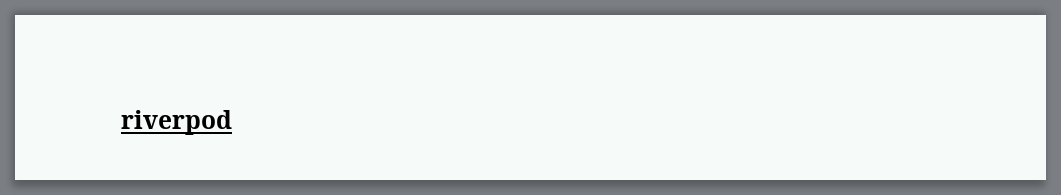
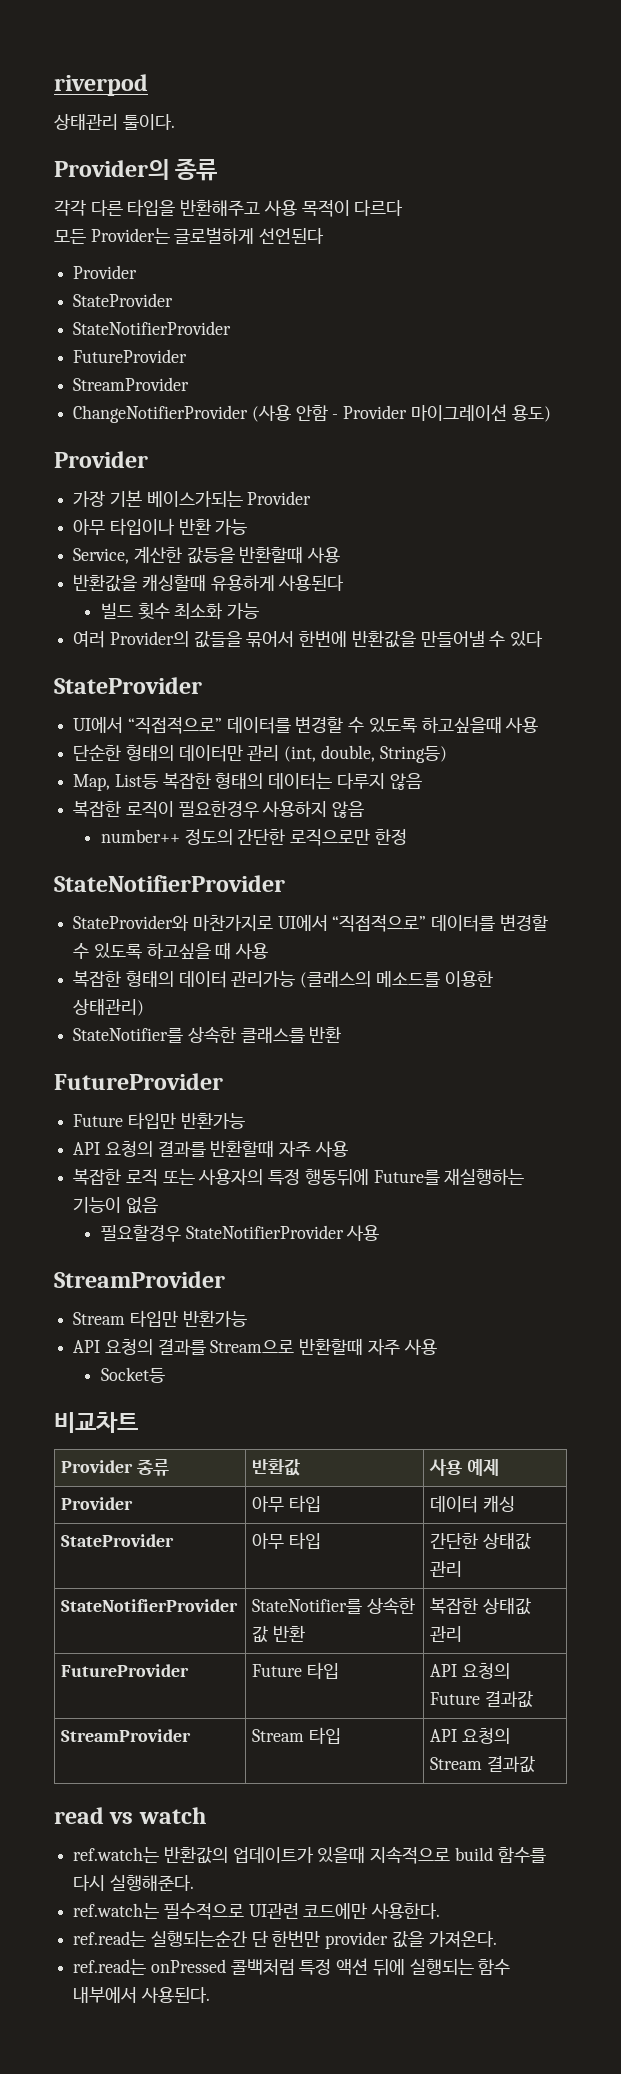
+ 상태관리 툴이다.
+ Provider의 종류
+ 각각 다른 타입을 반환해주고 사용 목적이 다르다
+ 모든 Provider는 글로벌하게 선언된다
+ Provider
+ StateProvider
+ StateNotifierProvider
+ FutureProvider
+ StreamProvider
+ ChangeNotifierProvider (사용 안함 - Provider 마이그레이션 용도)
+ Provider
+ 가장 기본 베이스가되는 Provider
+ 아무 타입이나 반환 가능
+ Service, 계산한 값등을 반환할때 사용
+ 반환값을 캐싱할때 유용하게 사용된다
+ 빌드 횟수 최소화 가능
+ 여러 Provider의 값들을 묶어서 한번에 반환값을 만들어낼 수 있다
+ StateProvider
+ UI에서 “직접적으로” 데이터를 변경할 수 있도록 하고싶을때 사용
+ 단순한 형태의 데이터만 관리 (int, double, String등)
+ Map, List등 복잡한 형태의 데이터는 다루지 않음
+ 복잡한 로직이 필요한경우 사용하지 않음
+ number++ 정도의 간단한 로직으로만 한정
+ StateNotifierProvider
+ StateProvider와 마찬가지로 UI에서 “직접적으로” 데이터를 변경할 수 있도록 하고싶을 때 사용
+ 복잡한 형태의 데이터 관리가능 (클래스의 메소드를 이용한 상태관리)
+ StateNotifier를 상속한 클래스를 반환
+ FutureProvider
+ Future 타입만 반환가능
+ API 요청의 결과를 반환할때 자주 사용
+ 복잡한 로직 또는 사용자의 특정 행동뒤에 Future를 재실행하는 기능이 없음
+ 필요할경우 StateNotifierProvider 사용
+ StreamProvider
+ Stream 타입만 반환가능
+ API 요청의 결과를 Stream으로 반환할때 자주 사용
+ Socket등
+ 비교차트
+ Provider 종류 | 반환값 | 사용 예제
+ Provider | 아무 타입 | 데이터 캐싱
+ StateProvider | 아무 타입 | 간단한 상태값 관리
+ StateNotifierProvider | StateNotifier를 상속한 값 반환 | 복잡한 상태값 관리
+ FutureProvider | Future 타입 | API 요청의 Future 결과값
+ StreamProvider | Stream 타입 | API 요청의 Stream 결과값
+ read vs watch
+ ref.watch는 반환값의 업데이트가 있을때 지속적으로 build 함수를 다시 실행해준다.
+ ref.watch는 필수적으로 UI관련 코드에만 사용한다.
+ ref.read는 실행되는순간 단 한번만 provider 값을 가져온다.
+ ref.read는 onPressed 콜백처럼 특정 액션 뒤에 실행되는 함수 내부에서 사용된다.

